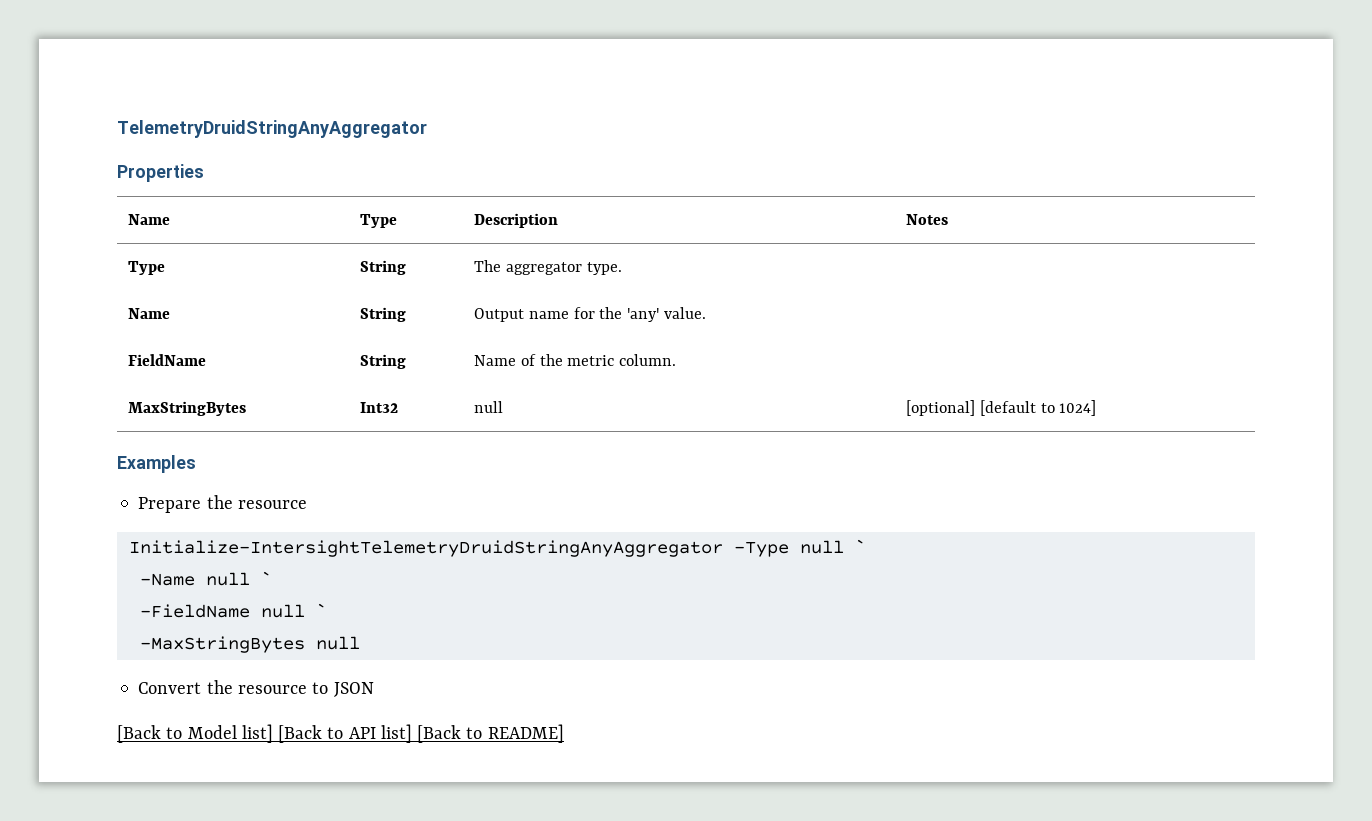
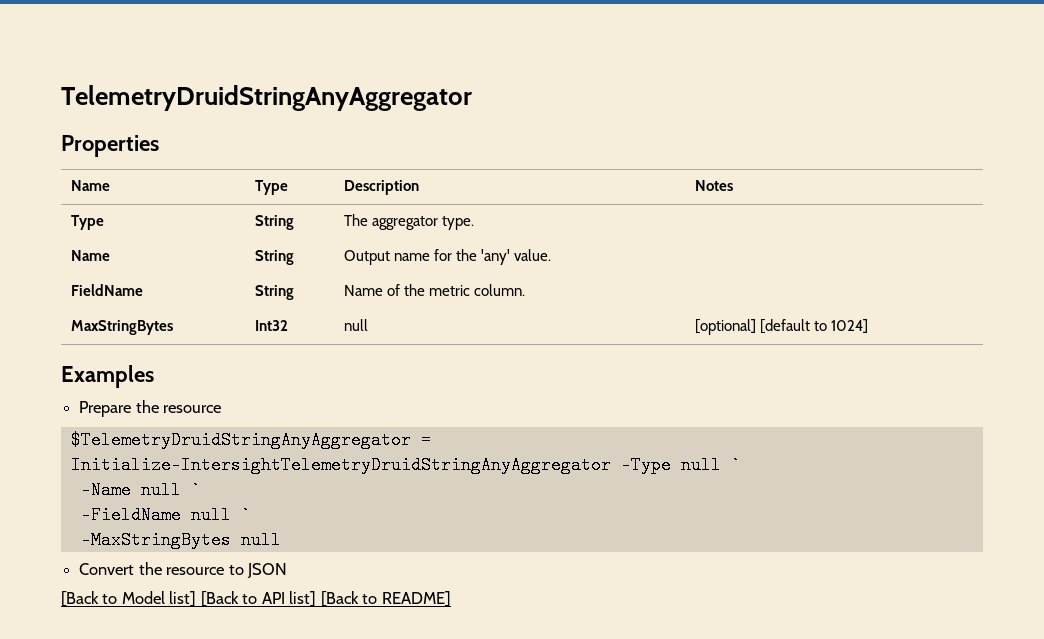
- Initialize-IntersightTelemetryDruidStringAnyAggregator -Type null `
+ $TelemetryDruidStringAnyAggregator = Initialize-IntersightTelemetryDruidStringAnyAggregator -Type null `

